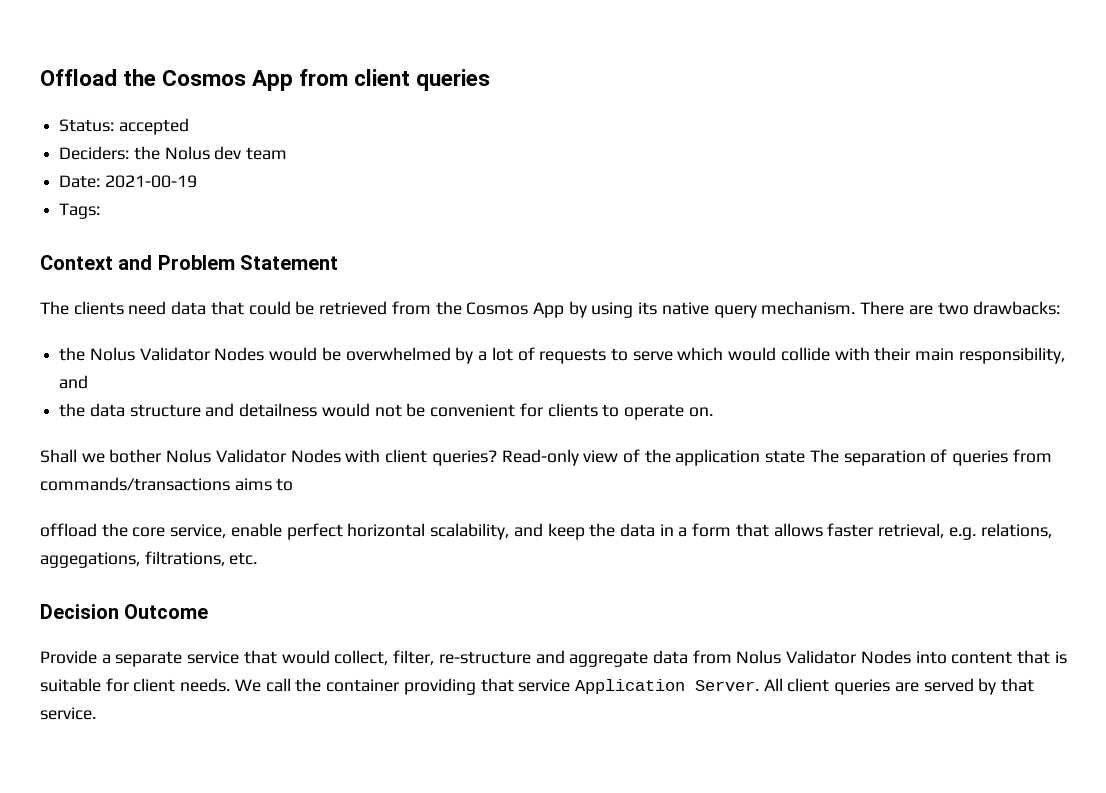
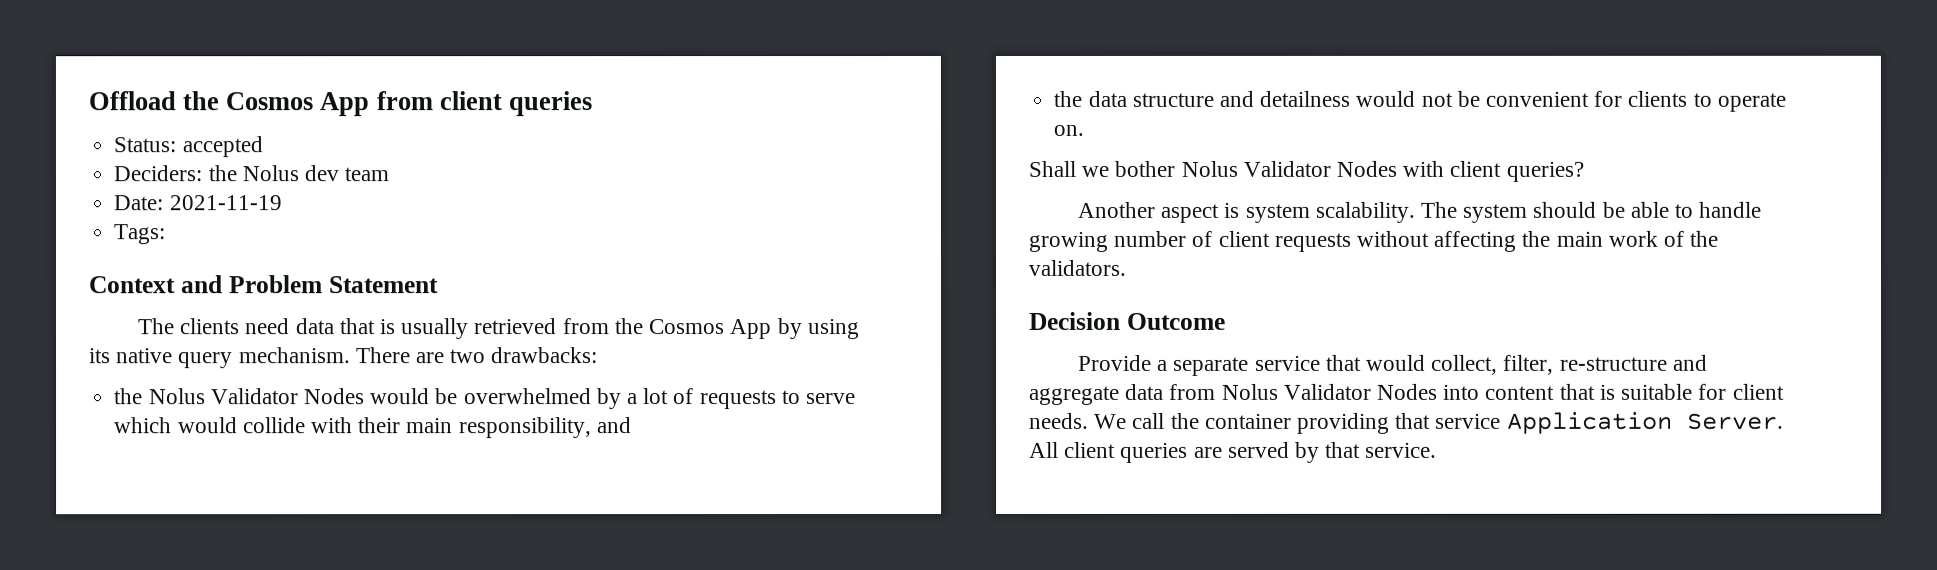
- Date: 2021-00-19
+ Date: 2021-11-19
- The clients need data that could be retrieved from the Cosmos App by using its native query mechanism.
+ The clients need data that is usually retrieved from the Cosmos App by using its native query mechanism.
- Shall we bother Nolus Validator Nodes with client queries? Read-only view of the application state The separation of queries from commands/transactions aims to
- offload the core service, enable perfect horizontal scalability, and keep the data in a form that allows faster retrieval, e.g. relations, aggegations, filtrations, etc.
+ Shall we bother Nolus Validator Nodes with client queries?
+ Another aspect is system scalability. The system should be able to handle growing number of client requests without affecting the main work of the validators.

